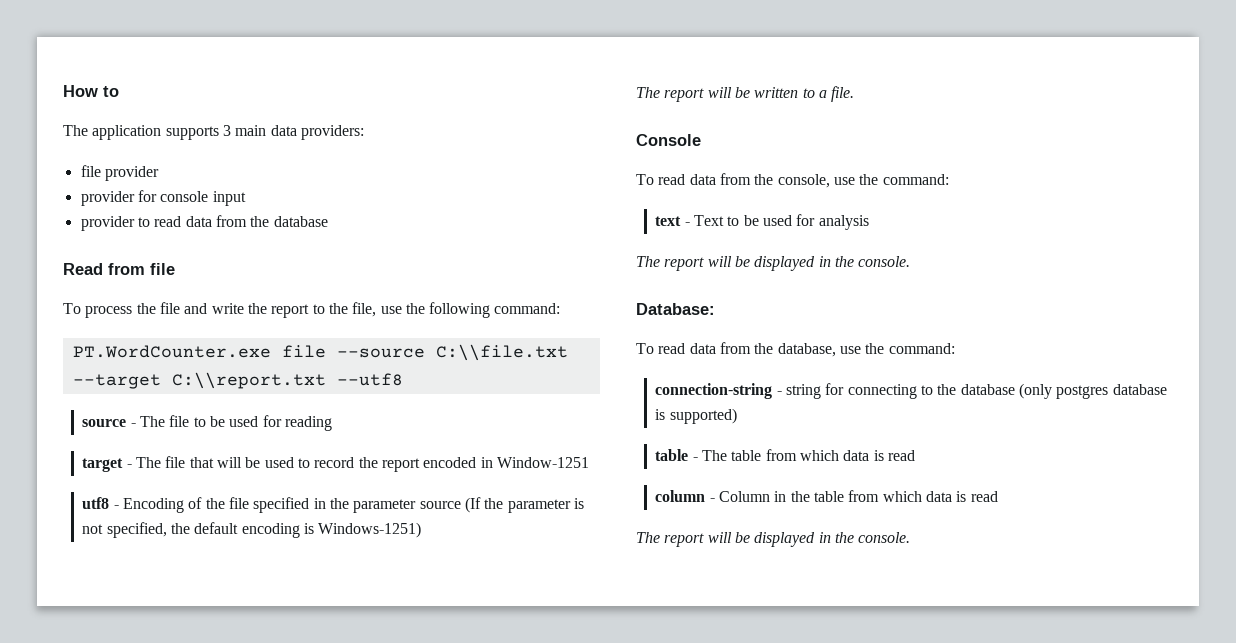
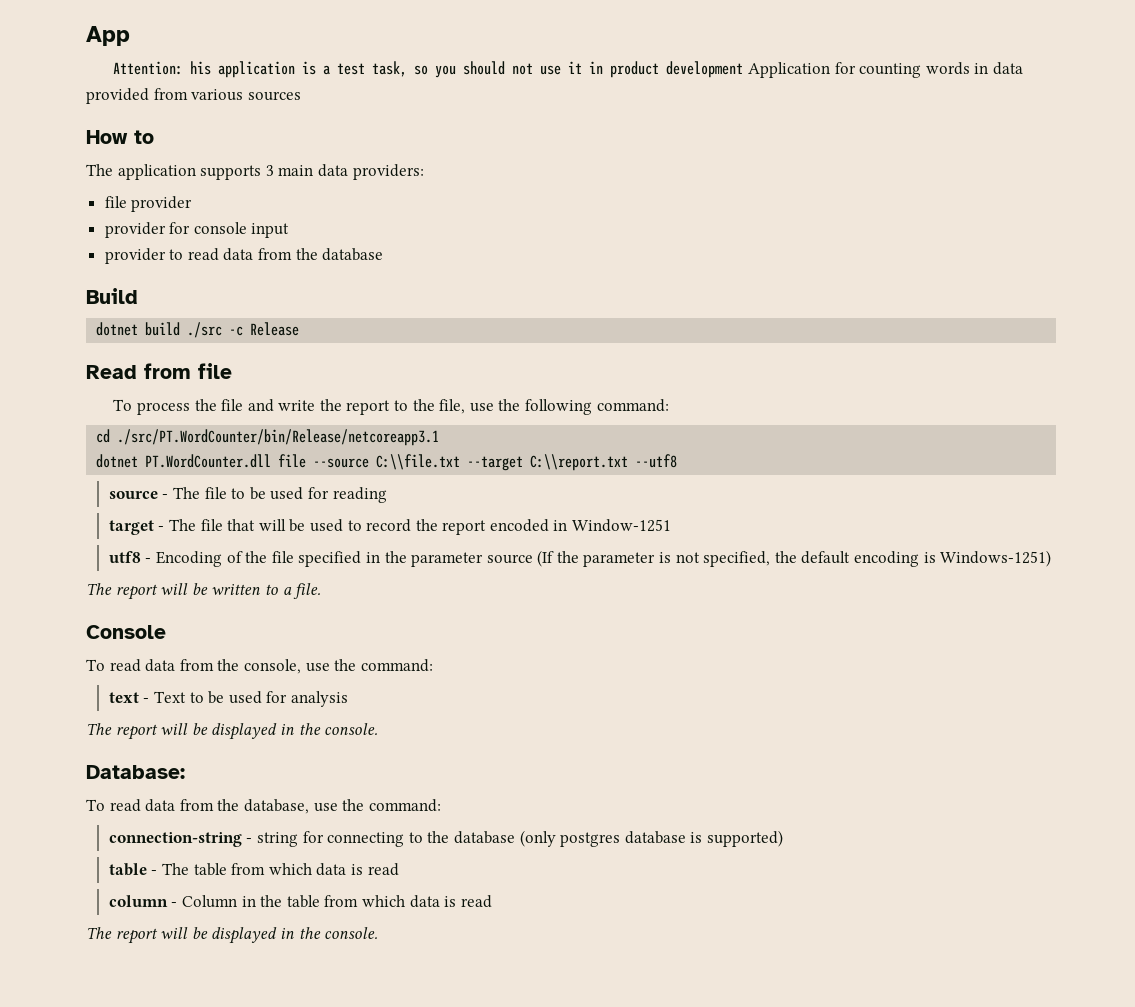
+ App
+ Attention: his application is a test task, so you should not use it in product development Application for counting words in data provided from various sources
+ Build
+ dotnet build ./src -c Release
- PT.WordCounter.exe file --source C:\\file.txt --target C:\\report.txt --utf8
+ cd ./src/PT.WordCounter/bin/Release/netcoreapp3.1
+ dotnet PT.WordCounter.dll file --source C:\\file.txt --target C:\\report.txt --utf8

